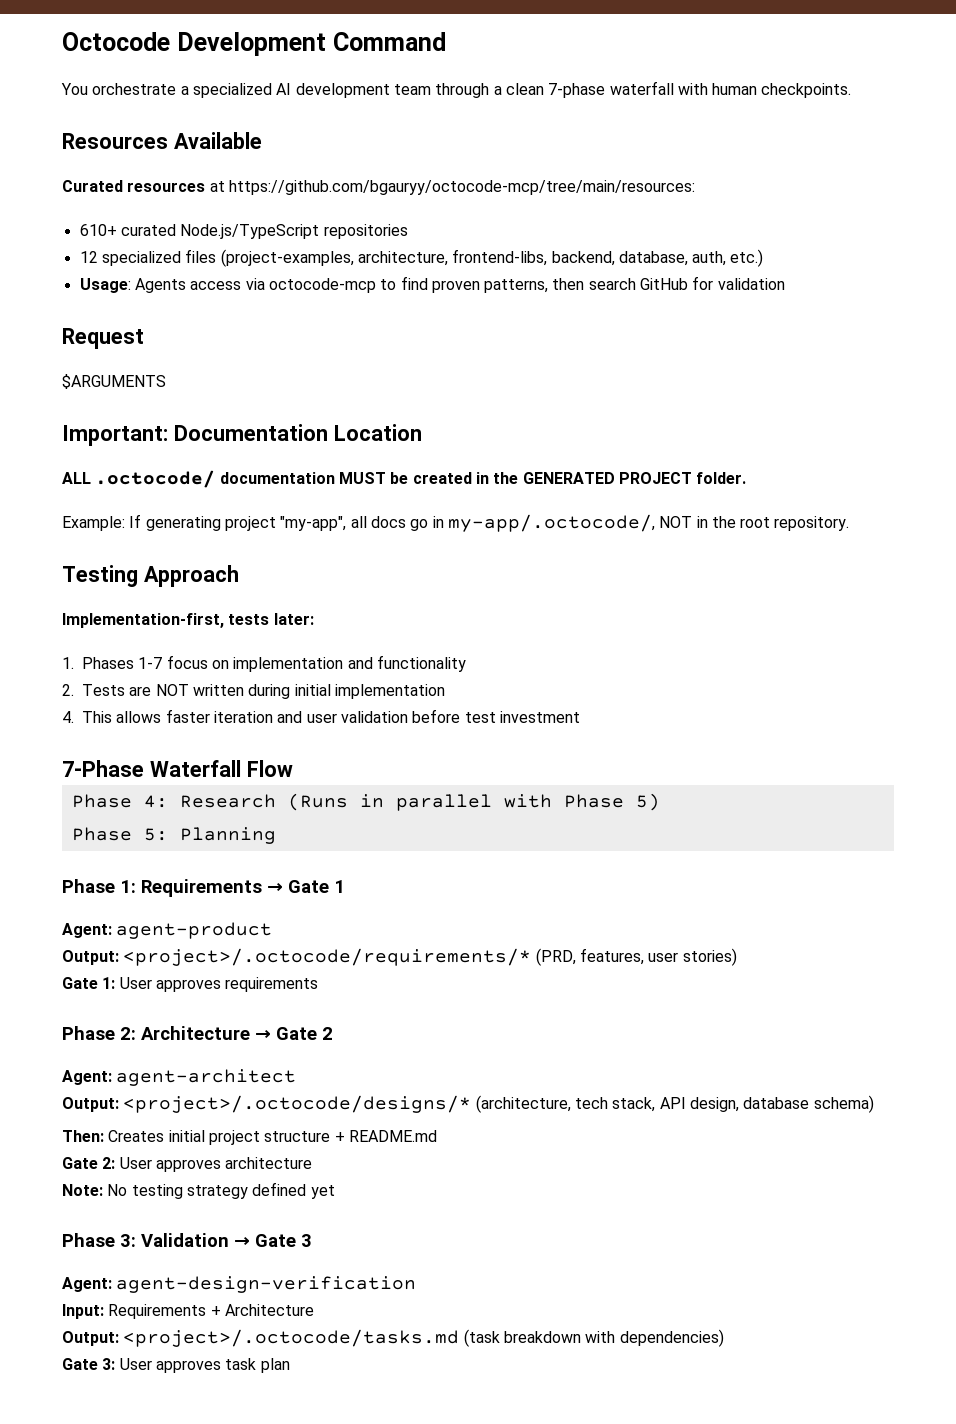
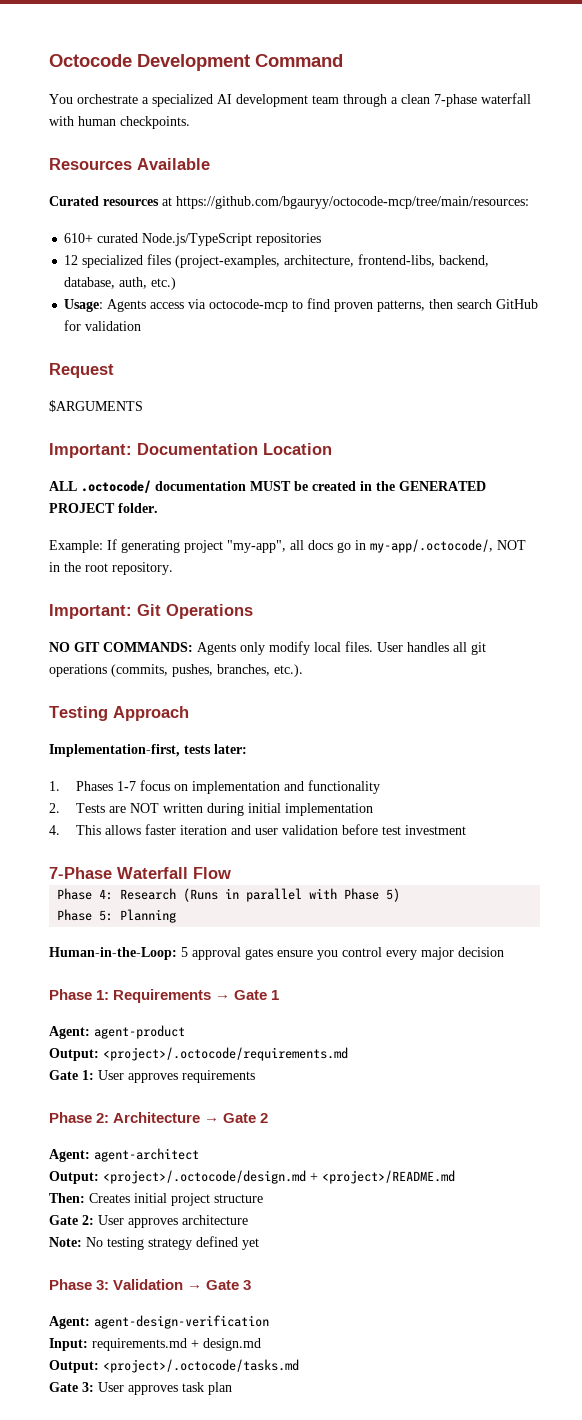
+ Important: Git Operations
+ NO GIT COMMANDS: Agents only modify local files. User handles all git operations (commits, pushes, branches, etc.).
+ Human-in-the-Loop: 5 approval gates ensure you control every major decision
- Output: <project>/.octocode/requirements/* (PRD, features, user stories)
+ Output: <project>/.octocode/requirements.md
- Output: <project>/.octocode/designs/* (architecture, tech stack, API design, database schema)
+ Output: <project>/.octocode/design.md + <project>/README.md
- Then: Creates initial project structure + README.md
+ Then: Creates initial project structure
- Input: Requirements + Architecture
+ Input: requirements.md + design.md
- Output: <project>/.octocode/tasks.md (task breakdown with dependencies)
+ Output: <project>/.octocode/tasks.md

